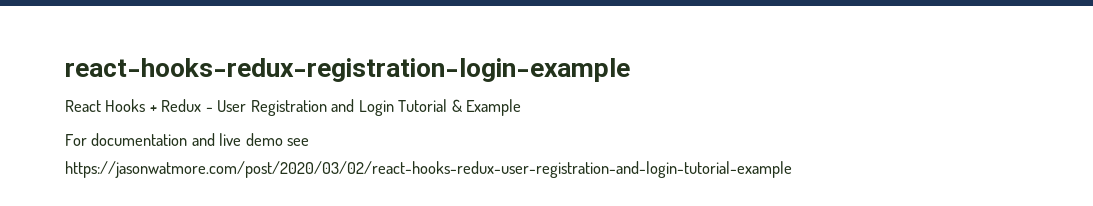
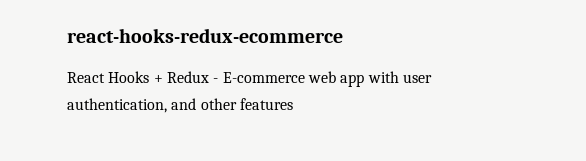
- react-hooks-redux-registration-login-example
+ react-hooks-redux-ecommerce
- React Hooks + Redux - User Registration and Login Tutorial & Example
- For documentation and live demo see https://jasonwatmore.com/post/2020/03/02/react-hooks-redux-user-registration-and-login-tutorial-example
+ React Hooks + Redux - E-commerce web app with user authentication, and other features

